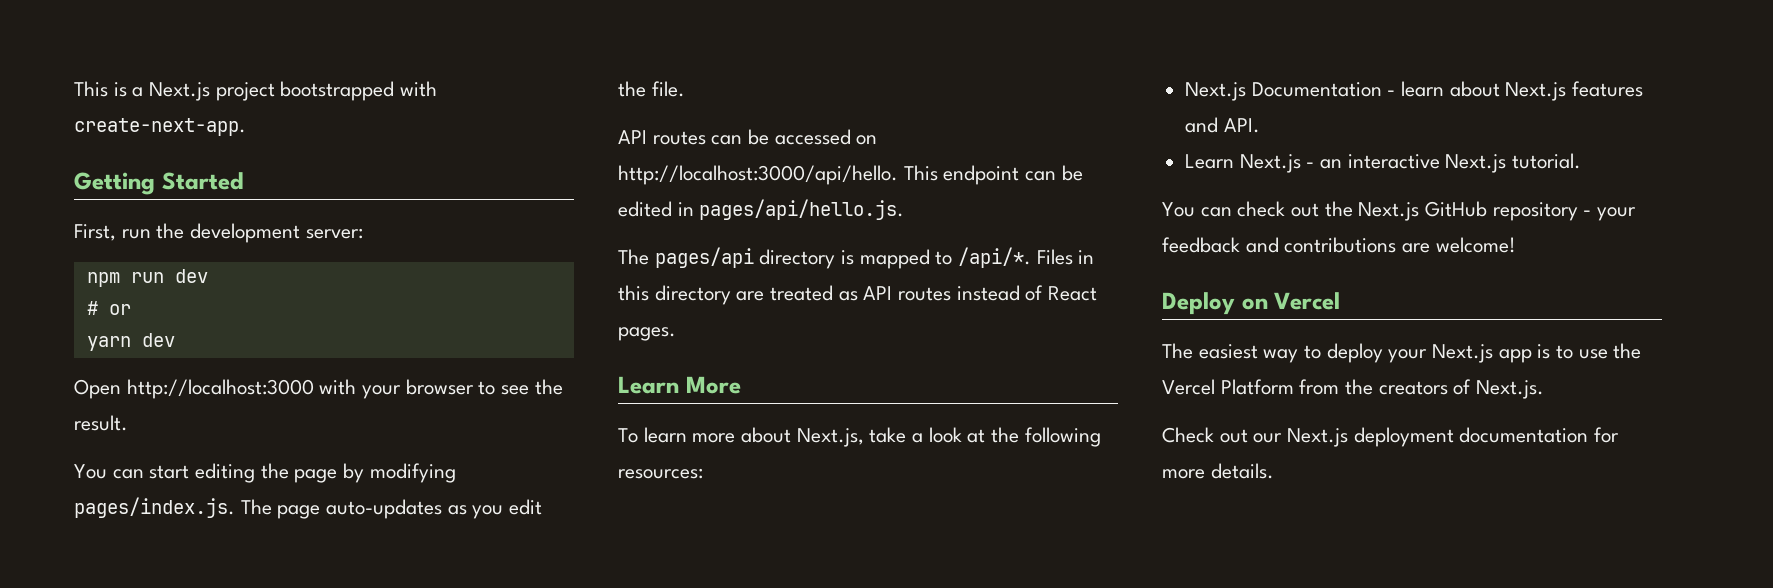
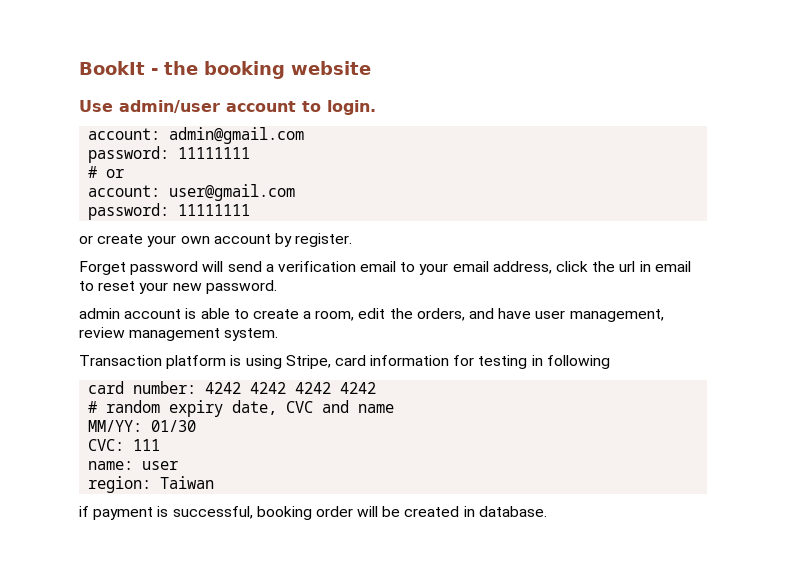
- This is a Next.js project bootstrapped with create-next-app.
- Getting Started
- First, run the development server:
- npm run dev
+ BookIt - the booking website
+ Use admin/user account to login.
+ account: admin@gmail.com
+ password: 11111111
  # or
- yarn dev
- Open http://localhost:3000 with your browser to see the result.
- You can start editing the page by modifying pages/index.js. The page auto-updates as you edit the file.
- API routes can be accessed on http://localhost:3000/api/hello. This endpoint can be edited in pages/api/hello.js.
- The pages/api directory is mapped to /api/*. Files in this directory are treated as API routes instead of React pages.
- Learn More
- To learn more about Next.js, take a look at the following resources:
- Next.js Documentation - learn about Next.js features and API.
- Learn Next.js - an interactive Next.js tutorial.
- You can check out the Next.js GitHub repository - your feedback and contributions are welcome!
- Deploy on Vercel
- The easiest way to deploy your Next.js app is to use the Vercel Platform from the creators of Next.js.
- Check out our Next.js deployment documentation for more details.
+ account: user@gmail.com
+ password: 11111111
+ or create your own account by register.
+ Forget password will send a verification email to your email address, click the url in email to reset your new password.
+ admin account is able to create a room, edit the orders, and have user management, review management system.
+ Transaction platform is using Stripe, card information for testing in following
+ card number: 4242 4242 4242 4242
+ # random expiry date, CVC and name
+ MM/YY: 01/30
+ CVC: 111
+ name: user
+ region: Taiwan
+ if payment is successful, booking order will be created in database.

